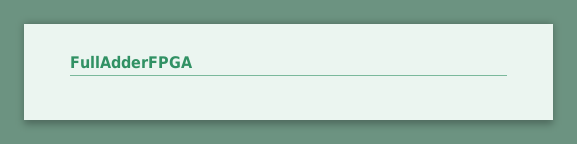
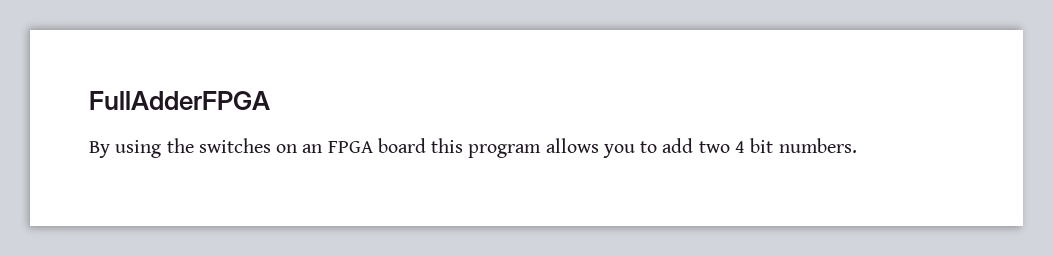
+ By using the switches on an FPGA board this program allows you to add two 4 bit numbers.

